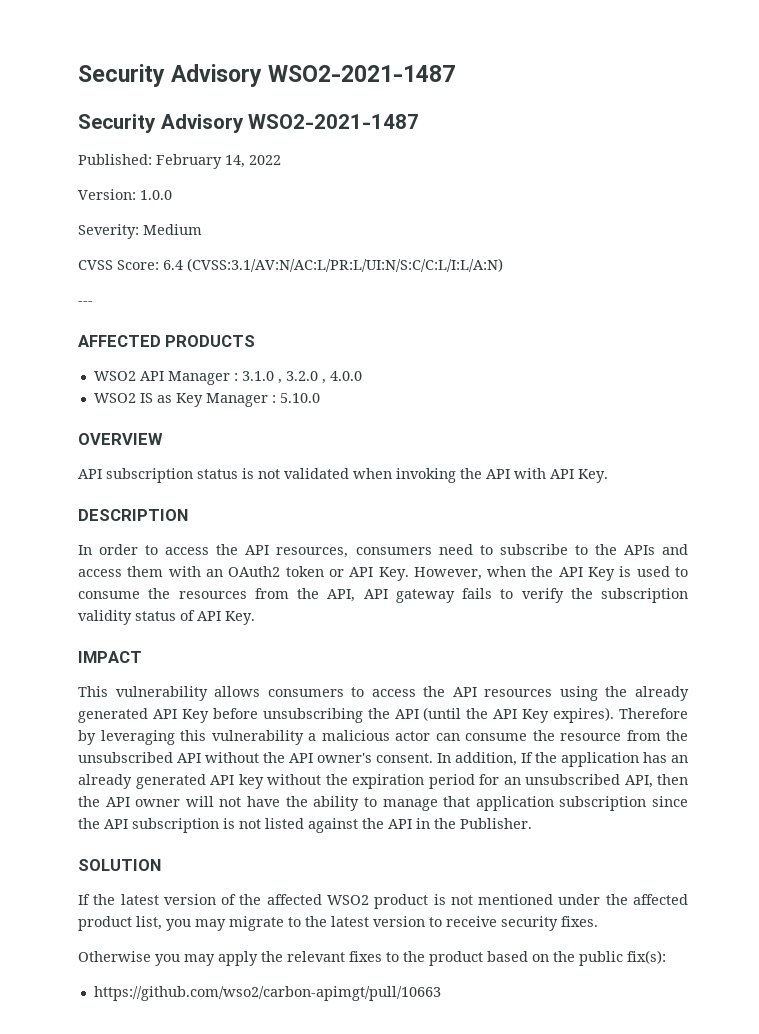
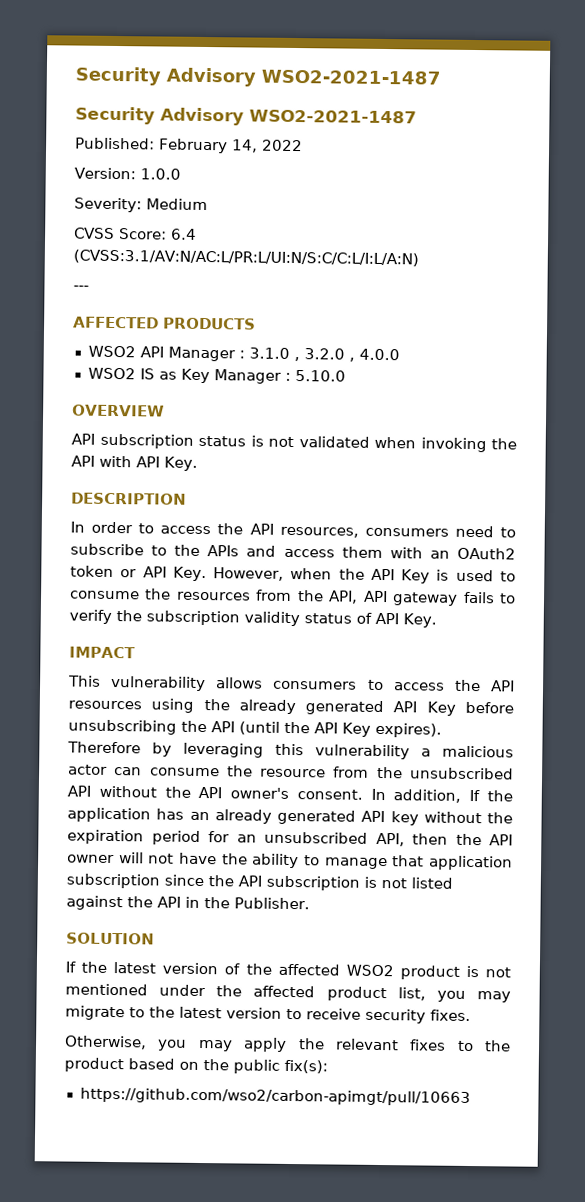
- Otherwise you may apply the relevant fixes to the product based on the public fix(s):
+ Otherwise, you may apply the relevant fixes to the product based on the public fix(s):

